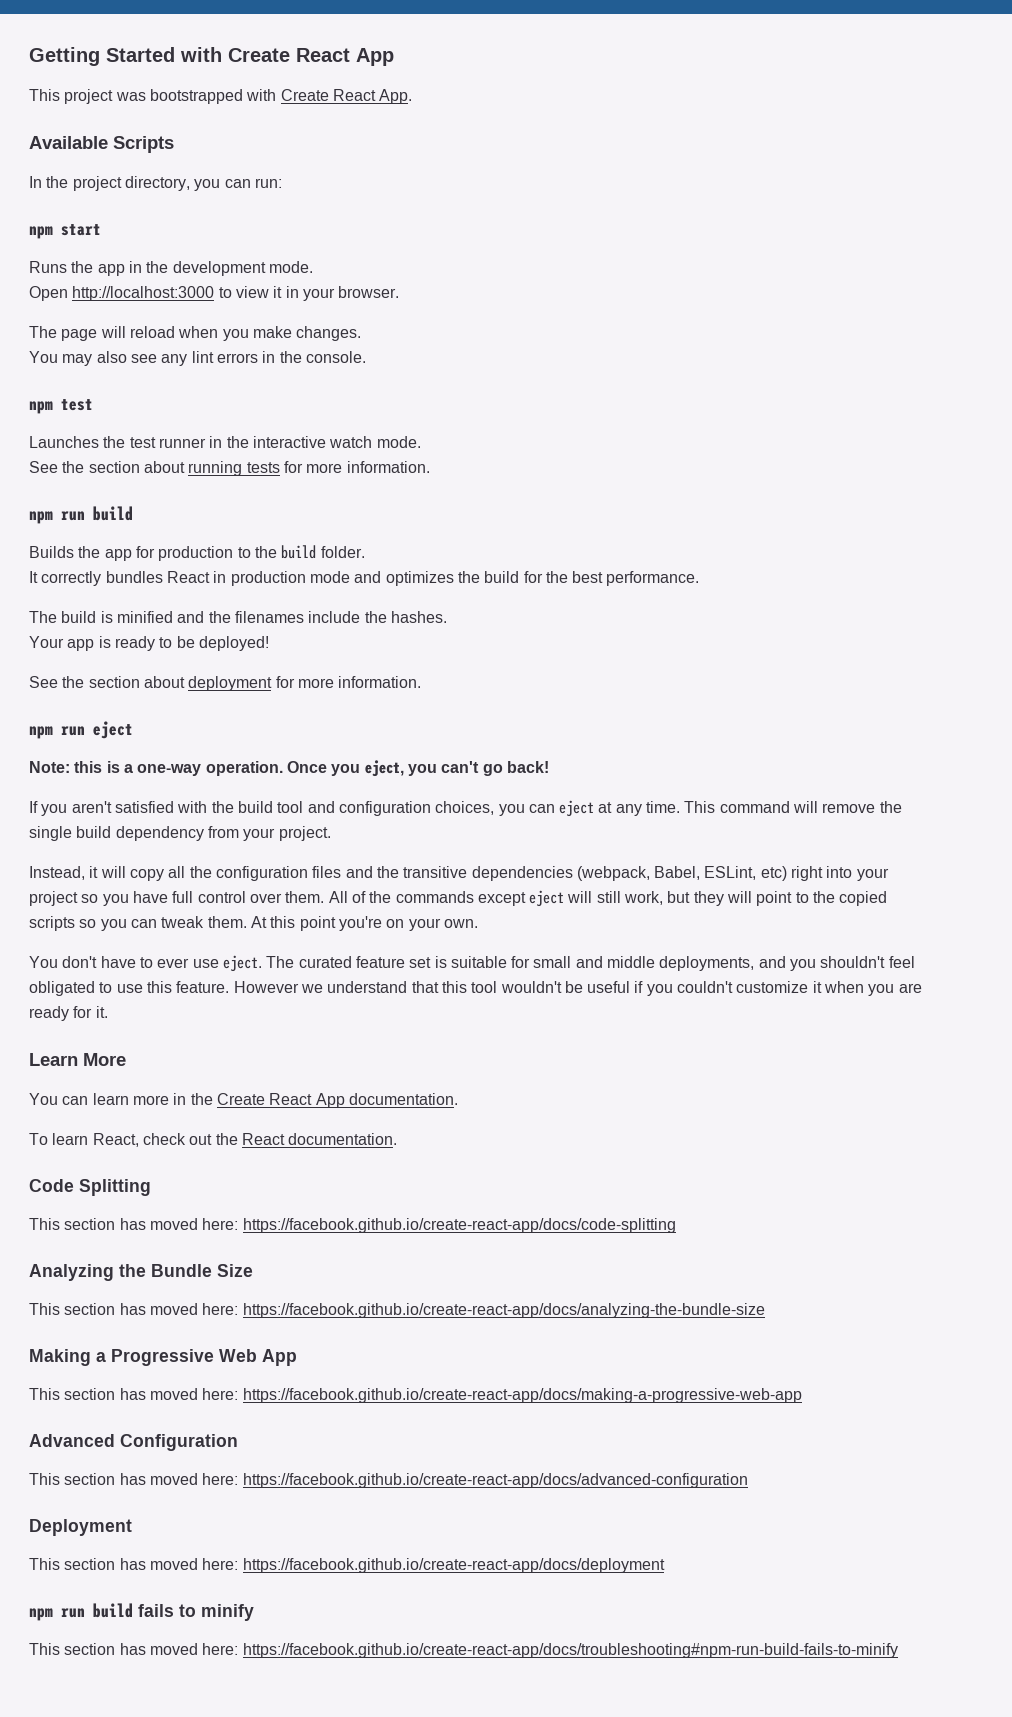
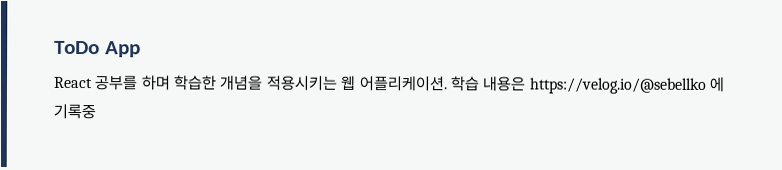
- Getting Started with Create React App
- This project was bootstrapped with Create React App.
- Available Scripts
- In the project directory, you can run:
- npm start
- Runs the app in the development mode.
- Open http://localhost:3000 to view it in your browser.
- The page will reload when you make changes.
- You may also see any lint errors in the console.
- npm test
- Launches the test runner in the interactive watch mode.
- See the section about running tests for more information.
- npm run build
- Builds the app for production to the build folder.
- It correctly bundles React in production mode and optimizes the build for the best performance.
- The build is minified and the filenames include the hashes.
- Your app is ready to be deployed!
- See the section about deployment for more information.
- npm run eject
- Note: this is a one-way operation. Once you eject, you can't go back!
- If you aren't satisfied with the build tool and configuration choices, you can eject at any time. This command will remove the single build dependency from your project.
- Instead, it will copy all the configuration files and the transitive dependencies (webpack, Babel, ESLint, etc) right into your project so you have full control over them. All of the commands except eject will still work, but they will point to the copied scripts so you can tweak them. At this point you're on your own.
- You don't have to ever use eject. The curated feature set is suitable for small and middle deployments, and you shouldn't feel obligated to use this feature. However we understand that this tool wouldn't be useful if you couldn't customize it when you are ready for it.
- Learn More
- You can learn more in the Create React App documentation.
- To learn React, check out the React documentation.
- Code Splitting
- This section has moved here: https://facebook.github.io/create-react-app/docs/code-splitting
- Analyzing the Bundle Size
- This section has moved here: https://facebook.github.io/create-react-app/docs/analyzing-the-bundle-size
- Making a Progressive Web App
- This section has moved here: https://facebook.github.io/create-react-app/docs/making-a-progressive-web-app
- Advanced Configuration
- This section has moved here: https://facebook.github.io/create-react-app/docs/advanced-configuration
- Deployment
- This section has moved here: https://facebook.github.io/create-react-app/docs/deployment
- npm run build fails to minify
- This section has moved here: https://facebook.github.io/create-react-app/docs/troubleshooting#npm-run-build-fails-to-minify
+ ToDo App
+ React 공부를 하며 학습한 개념을 적용시키는 웹 어플리케이션. 학습 내용은 https://velog.io/@sebellko 에 기록중

